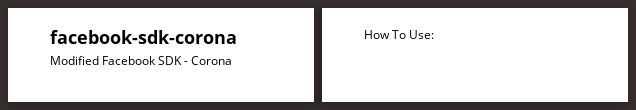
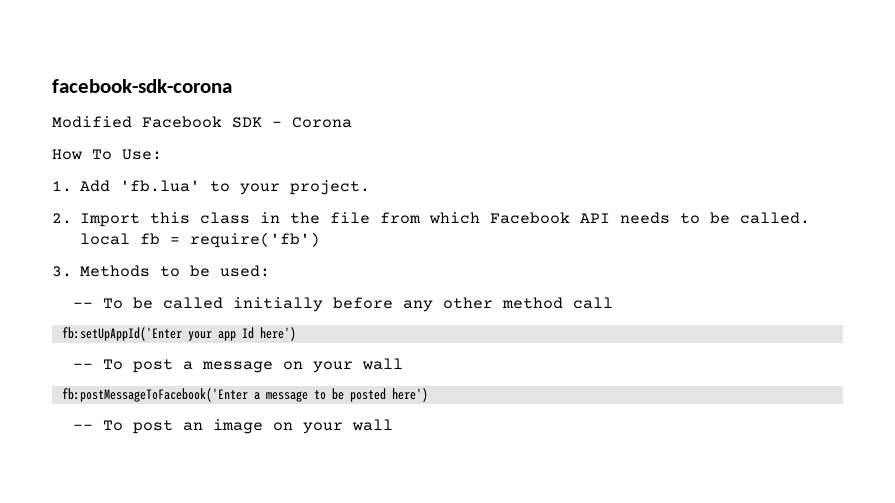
+ 1. Add 'fb.lua' to your project.
+ 2. Import this class in the file from which Facebook API needs to be called. local fb = require('fb')
+ 3. Methods to be used:
+ -- To be called initially before any other method call
+ fb:setUpAppId('Enter your app Id here')
+ -- To post a message on your wall
+ fb:postMessageToFacebook('Enter a message to be posted here')
+ -- To post an image on your wall

